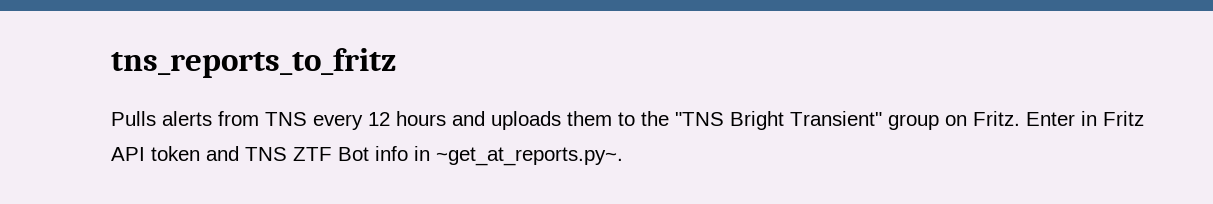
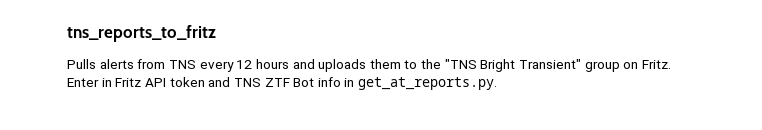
- Enter in Fritz API token and TNS ZTF Bot info in ~get_at_reports.py~.
+ Enter in Fritz API token and TNS ZTF Bot info in get_at_reports.py.

